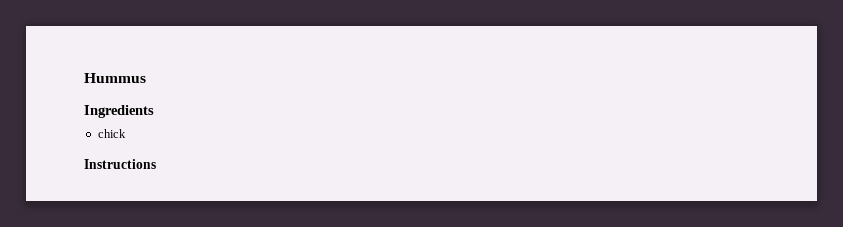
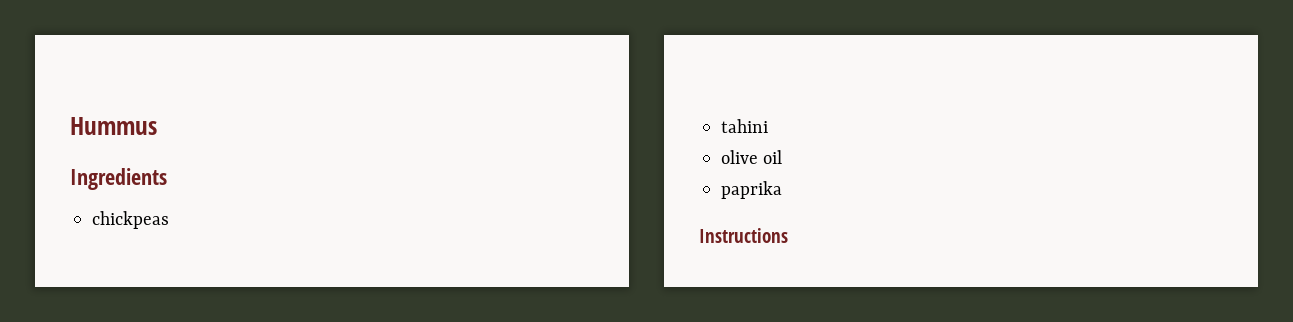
- chick
+ chickpeas
+ tahini
+ olive oil
+ paprika

